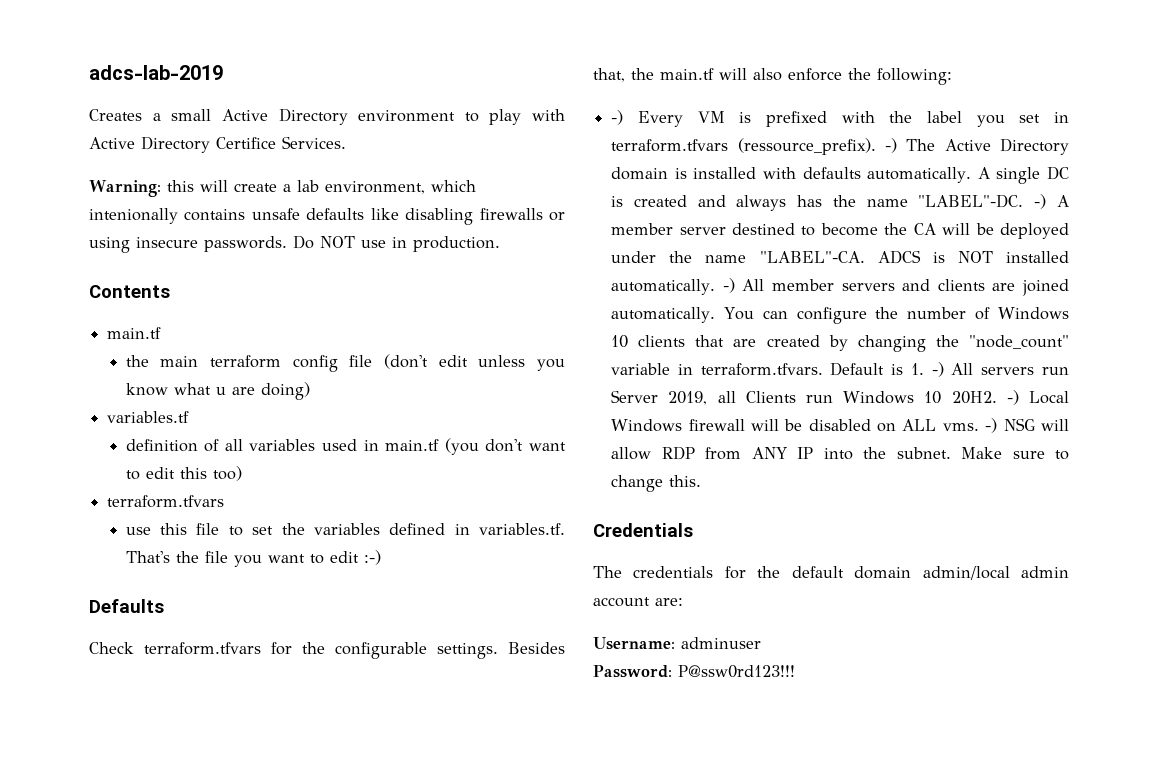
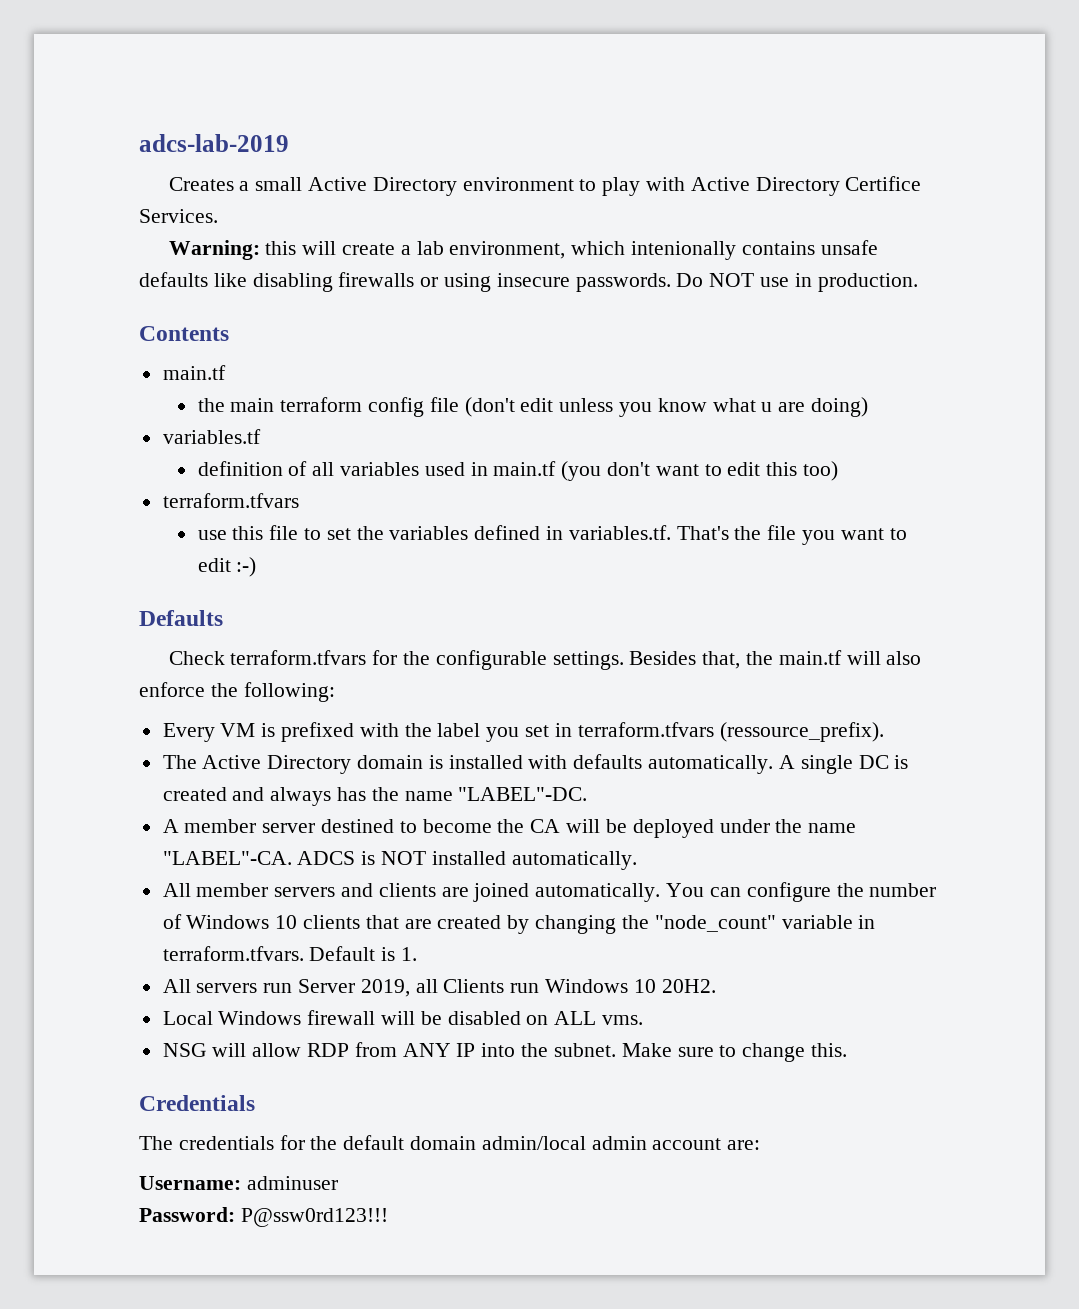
- -) Every VM is prefixed with the label you set in terraform.tfvars (ressource_prefix). -) The Active Directory domain is installed with defaults automatically.
+ Every VM is prefixed with the label you set in terraform.tfvars (ressource_prefix).
+ The Active Directory domain is installed with defaults automatically.
- A single DC is created and always has the name "LABEL"-DC. -) A member server destined to become the CA will be deployed under the name "LABEL"-CA.
+ A single DC is created and always has the name "LABEL"-DC.
+ A member server destined to become the CA will be deployed under the name "LABEL"-CA.
- ADCS is NOT installed automatically. -) All member servers and clients are joined automatically.
+ ADCS is NOT installed automatically.
+ All member servers and clients are joined automatically.
- You can configure the number of Windows 10 clients that are created by changing the "node_count" variable in terraform.tfvars. Default is 1. -) All servers run Server 2019, all Clients run Windows 10 20H2. -) Local Windows firewall will be disabled on ALL vms. -) NSG will allow RDP from ANY IP into the subnet.
+ You can configure the number of Windows 10 clients that are created by changing the "node_count" variable in terraform.tfvars. Default is 1.
+ All servers run Server 2019, all Clients run Windows 10 20H2.
+ Local Windows firewall will be disabled on ALL vms.
+ NSG will allow RDP from ANY IP into the subnet.

